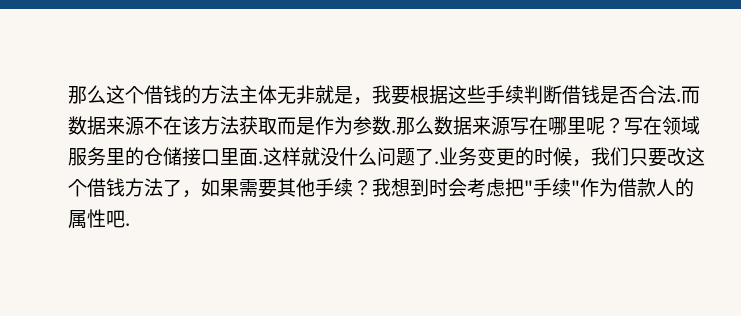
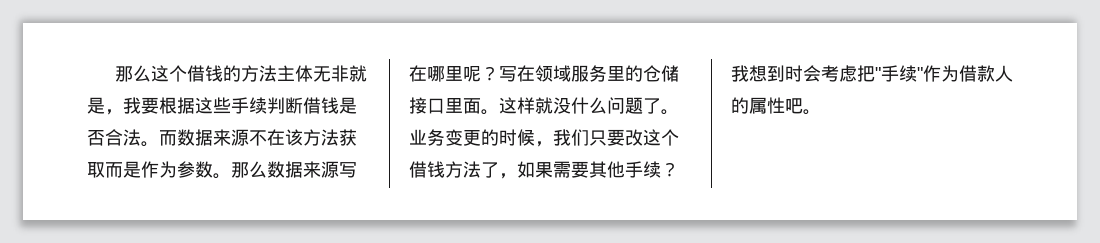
- 那么这个借钱的方法主体无非就是，我要根据这些手续判断借钱是否合法.
+ 那么这个借钱的方法主体无非就是，我要根据这些手续判断借钱是否合法。
- 而数据来源不在该方法获取而是作为参数.
+ 而数据来源不在该方法获取而是作为参数。
- 写在领域服务里的仓储接口里面.
+ 写在领域服务里的仓储接口里面。
- 这样就没什么问题了.
+ 这样就没什么问题了。
- 我想到时会考虑把"手续"作为借款人的属性吧.
+ 我想到时会考虑把"手续"作为借款人的属性吧。

